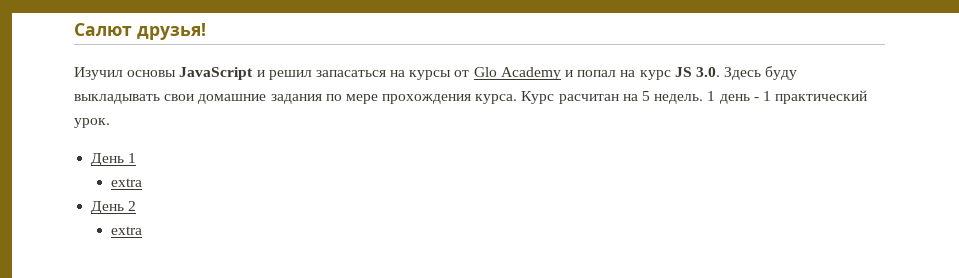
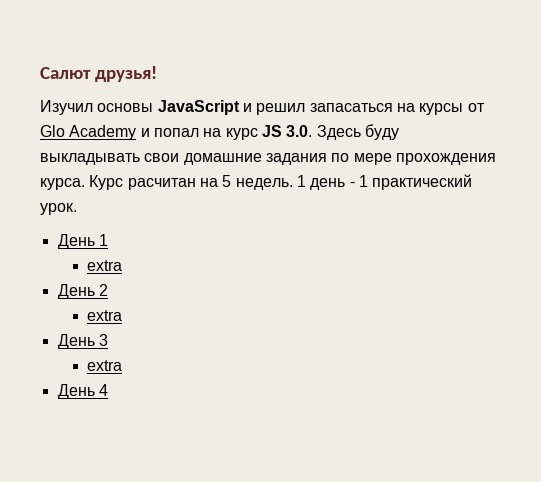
+ День 3
+ extra
+ День 4

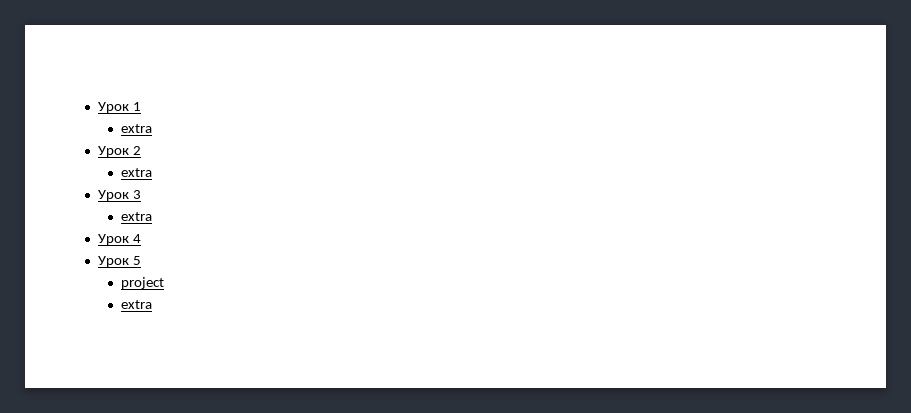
- Салют друзья!
- Изучил основы JavaScript и решил запасаться на курсы от Glo Academy и попал на курс JS 3.0. Здесь буду выкладывать свои домашние задания по мере прохождения курса. Курс расчитан на 5 недель. 1 день - 1 практический урок.
- День 1
+ Урок 1
- День 2
+ Урок 2
- День 3
+ Урок 3
- День 4
+ Урок 4
+ Урок 5
+ project
+ extra

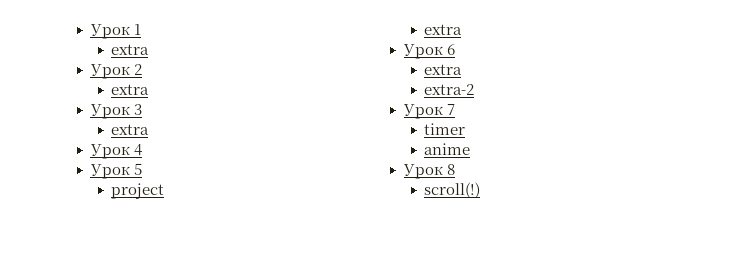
+ Урок 6
+ extra
+ extra-2
+ Урок 7
+ timer
+ anime
+ Урок 8
+ scroll(!)

